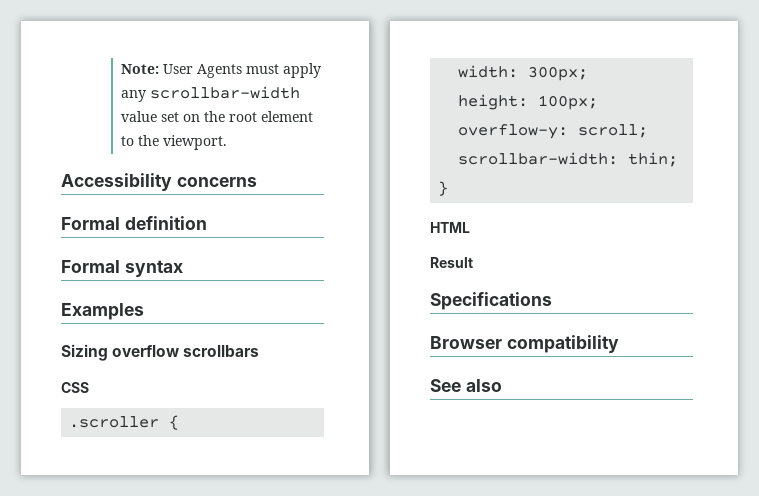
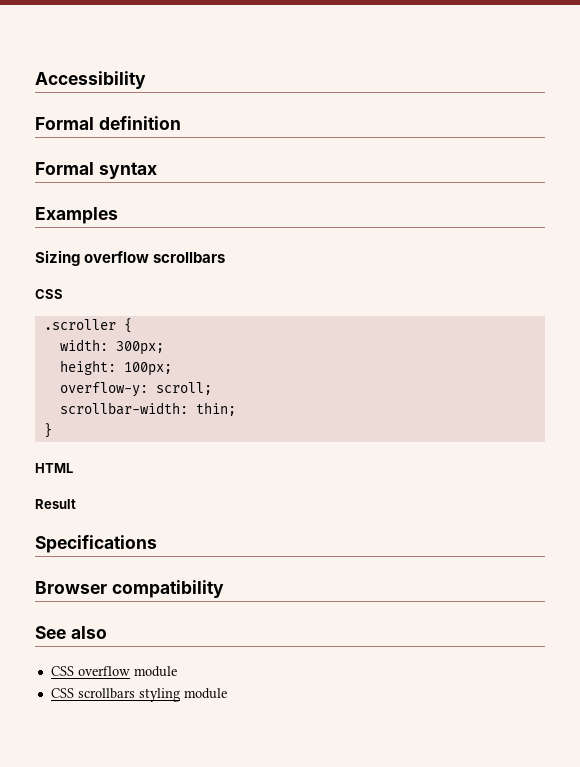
- Note: User Agents must apply any scrollbar-width value set on the root element to the viewport.
- Accessibility concerns
+ Accessibility
+ CSS overflow module
+ CSS scrollbars styling module

